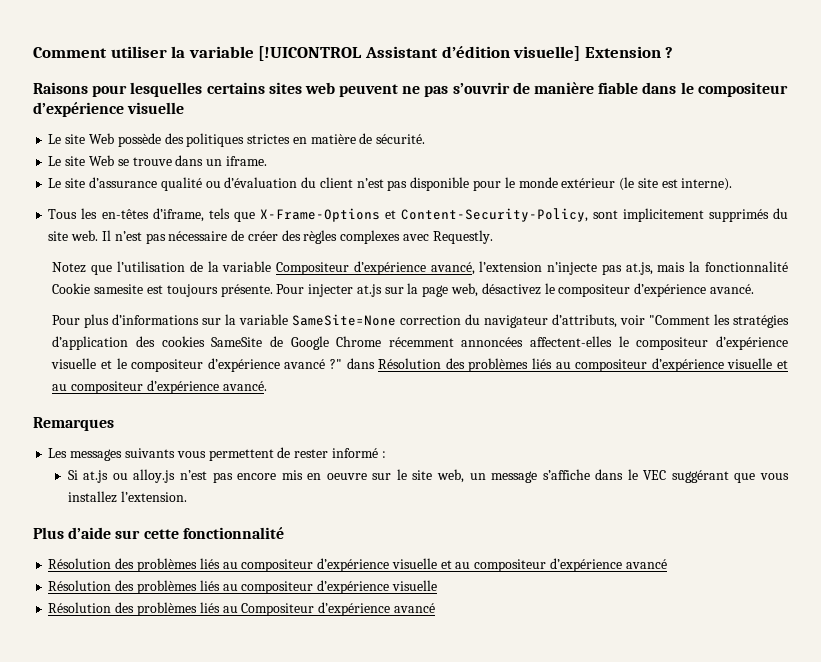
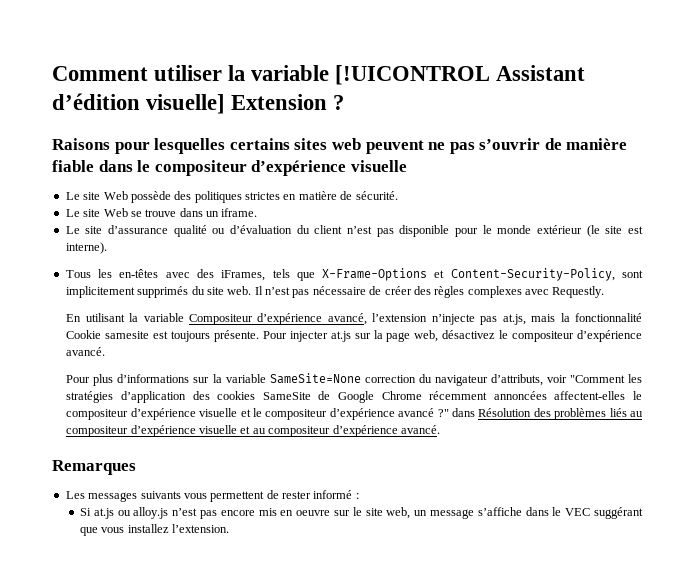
- Tous les en-têtes d’iframe, tels que X-Frame-Options et Content-Security-Policy, sont implicitement supprimés du site web.
+ Tous les en-têtes avec des iFrames, tels que X-Frame-Options et Content-Security-Policy, sont implicitement supprimés du site web.
- Notez que l’utilisation de la variable Compositeur d’expérience avancé, l’extension n’injecte pas at.js, mais la fonctionnalité Cookie samesite est toujours présente.
+ En utilisant la variable Compositeur d’expérience avancé, l’extension n’injecte pas at.js, mais la fonctionnalité Cookie samesite est toujours présente.
- Plus d’aide sur cette fonctionnalité
- Résolution des problèmes liés au compositeur d’expérience visuelle et au compositeur d’expérience avancé
- Résolution des problèmes liés au compositeur d’expérience visuelle
- Résolution des problèmes liés au Compositeur d’expérience avancé

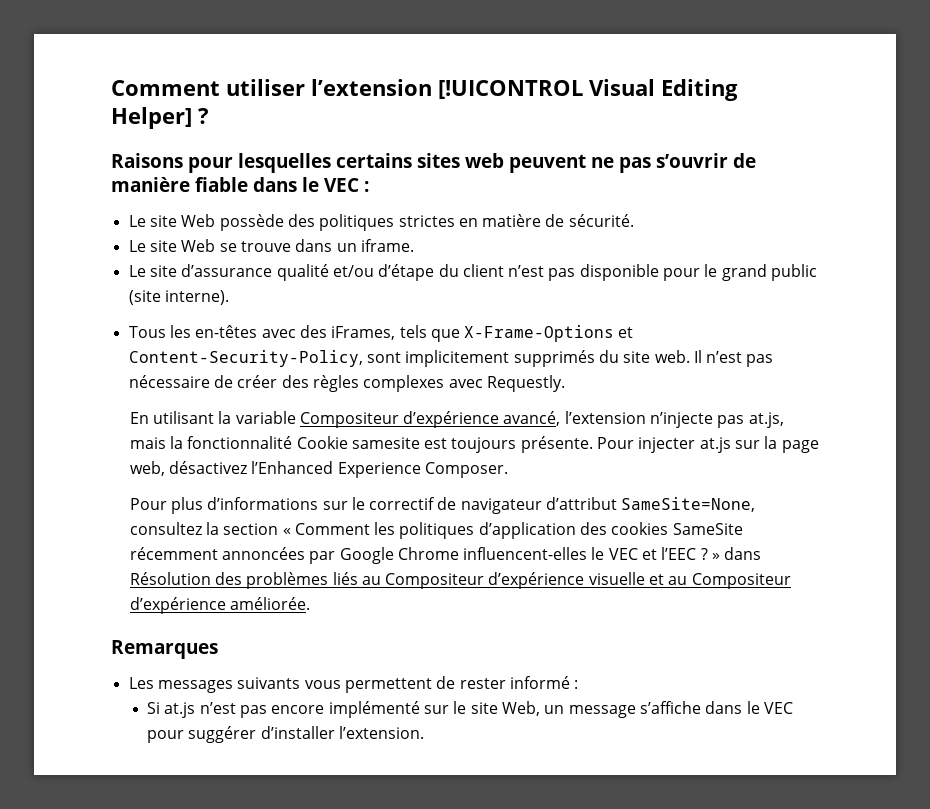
- Comment utiliser la variable [!UICONTROL Assistant d’édition visuelle] Extension ?
+ Comment utiliser l’extension [!UICONTROL Visual Editing Helper] ?
- Raisons pour lesquelles certains sites web peuvent ne pas s’ouvrir de manière fiable dans le compositeur d’expérience visuelle
+ Raisons pour lesquelles certains sites web peuvent ne pas s’ouvrir de manière fiable dans le VEC :
- Le site d’assurance qualité ou d’évaluation du client n’est pas disponible pour le monde extérieur (le site est interne).
+ Le site d’assurance qualité et/ou d’étape du client n’est pas disponible pour le grand public (site interne).
- Pour injecter at.js sur la page web, désactivez le compositeur d’expérience avancé.
+ Pour injecter at.js sur la page web, désactivez l’Enhanced Experience Composer.
- Pour plus d’informations sur la variable SameSite=None correction du navigateur d’attributs, voir "Comment les stratégies d’application des cookies SameSite de Google Chrome récemment annoncées affectent-elles le compositeur d’expérience visuelle et le compositeur d’expérience avancé ?" dans Résolution des problèmes liés au compositeur d’expérience visuelle et au compositeur d’expérience avancé.
+ Pour plus d’informations sur le correctif de navigateur d’attribut SameSite=None, consultez la section « Comment les politiques d’application des cookies SameSite récemment annoncées par Google Chrome influencent-elles le VEC et l’EEC ? » dans Résolution des problèmes liés au Compositeur d’expérience visuelle et au Compositeur d’expérience améliorée.
- Si at.js ou alloy.js n’est pas encore mis en oeuvre sur le site web, un message s’affiche dans le VEC suggérant que vous installez l’extension.
+ Si at.js n’est pas encore implémenté sur le site Web, un message s’affiche dans le VEC pour suggérer d’installer l’extension.

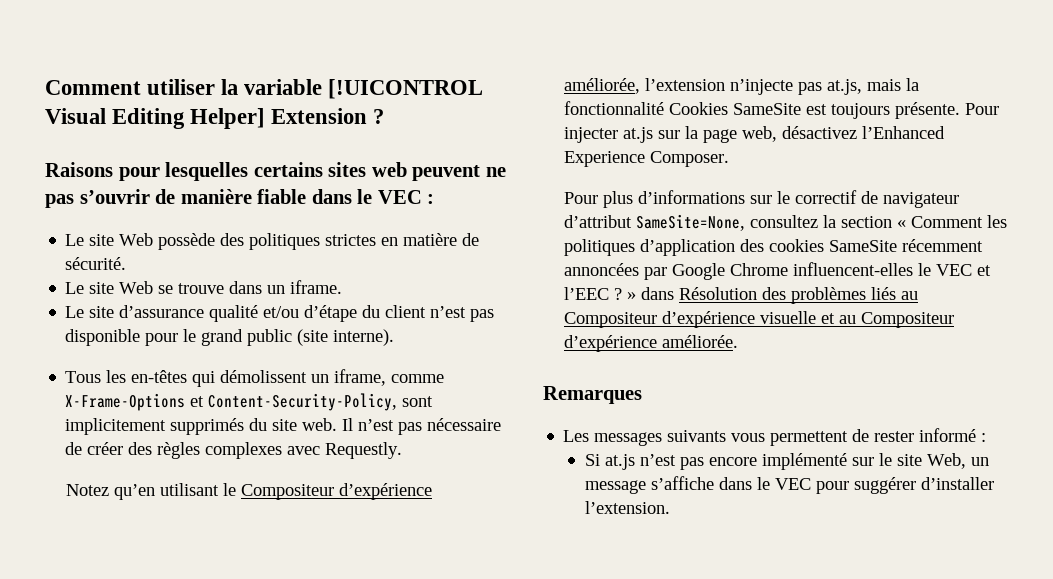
- Comment utiliser l’extension [!UICONTROL Visual Editing Helper] ?
+ Comment utiliser la variable [!UICONTROL Visual Editing Helper] Extension ?
- Tous les en-têtes avec des iFrames, tels que X-Frame-Options et Content-Security-Policy, sont implicitement supprimés du site web.
+ Tous les en-têtes qui démolissent un iframe, comme X-Frame-Options et Content-Security-Policy, sont implicitement supprimés du site web.
- En utilisant la variable Compositeur d’expérience avancé, l’extension n’injecte pas at.js, mais la fonctionnalité Cookie samesite est toujours présente.
+ Notez qu’en utilisant le Compositeur d’expérience améliorée, l’extension n’injecte pas at.js, mais la fonctionnalité Cookies SameSite est toujours présente.

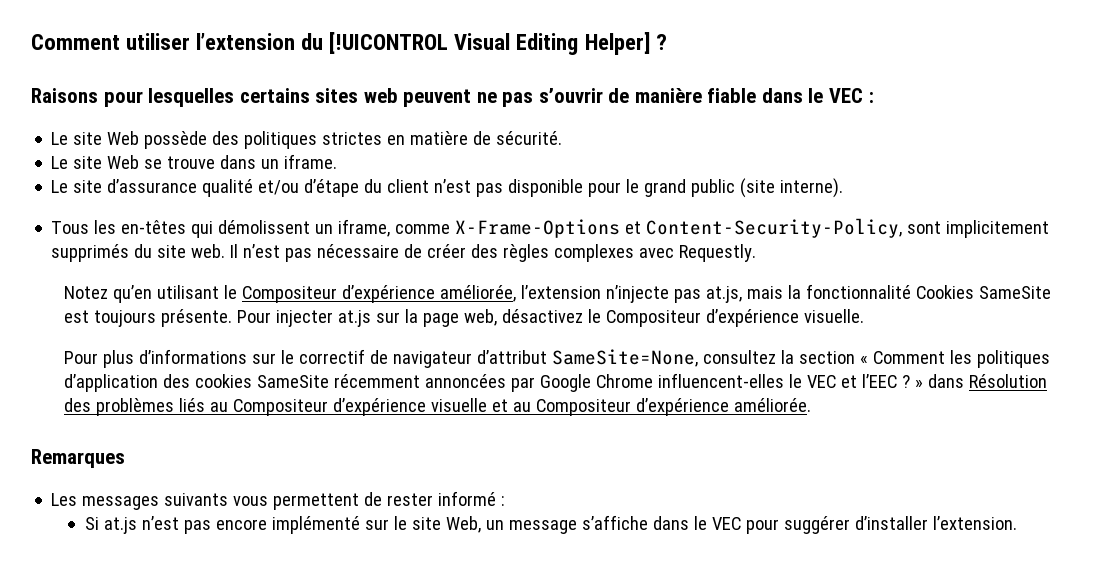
- Comment utiliser la variable [!UICONTROL Visual Editing Helper] Extension ?
+ Comment utiliser l’extension du [!UICONTROL Visual Editing Helper] ?
- Pour injecter at.js sur la page web, désactivez l’Enhanced Experience Composer.
+ Pour injecter at.js sur la page web, désactivez le Compositeur d’expérience visuelle.

